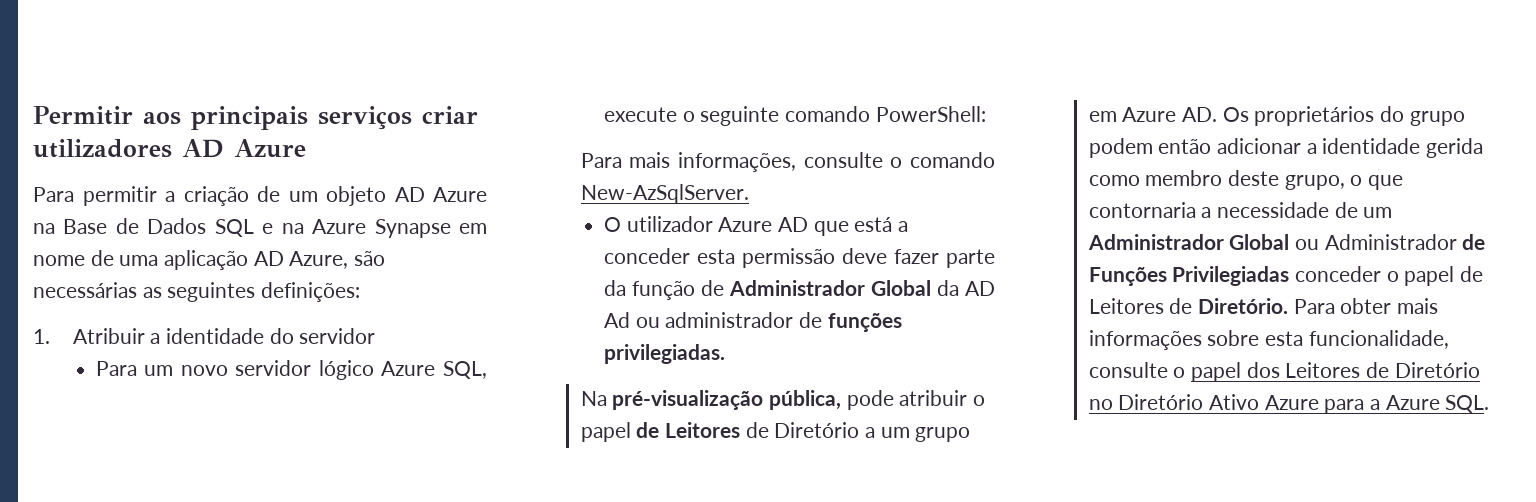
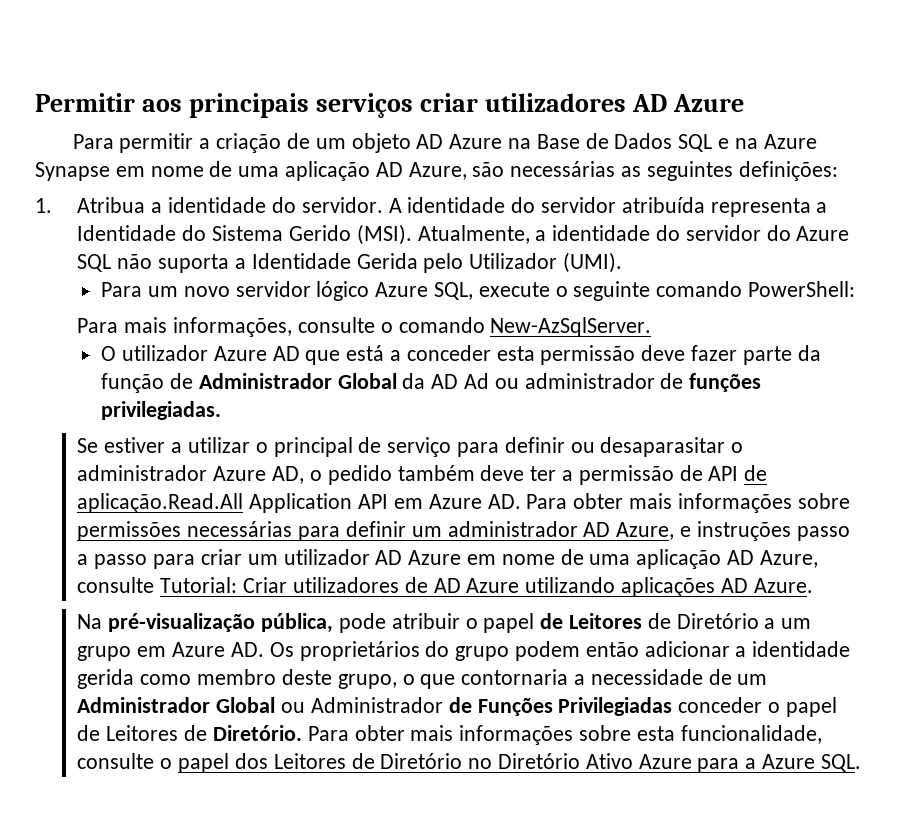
- 1. Atribuir a identidade do servidor
+ 1. Atribua a identidade do servidor. A identidade do servidor atribuída representa a Identidade do Sistema Gerido (MSI). Atualmente, a identidade do servidor do Azure SQL não suporta a Identidade Gerida pelo Utilizador (UMI).
+ Se estiver a utilizar o principal de serviço para definir ou desaparasitar o administrador Azure AD, o pedido também deve ter a permissão de API de aplicação.Read.All Application API em Azure AD. Para obter mais informações sobre permissões necessárias para definir um administrador AD Azure, e instruções passo a passo para criar um utilizador AD Azure em nome de uma aplicação AD Azure, consulte Tutorial: Criar utilizadores de AD Azure utilizando aplicações AD Azure.

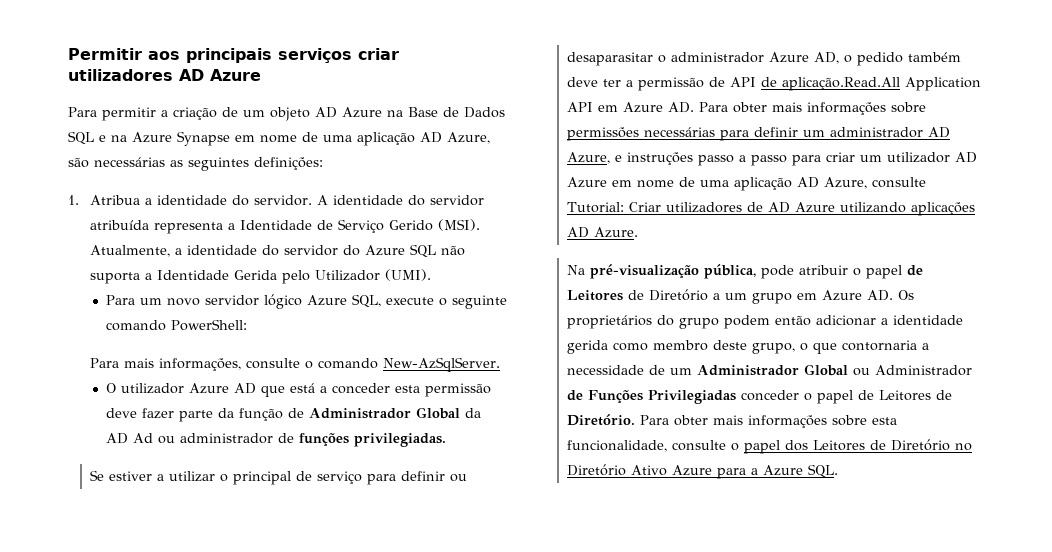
- A identidade do servidor atribuída representa a Identidade do Sistema Gerido (MSI).
+ A identidade do servidor atribuída representa a Identidade de Serviço Gerido (MSI).

